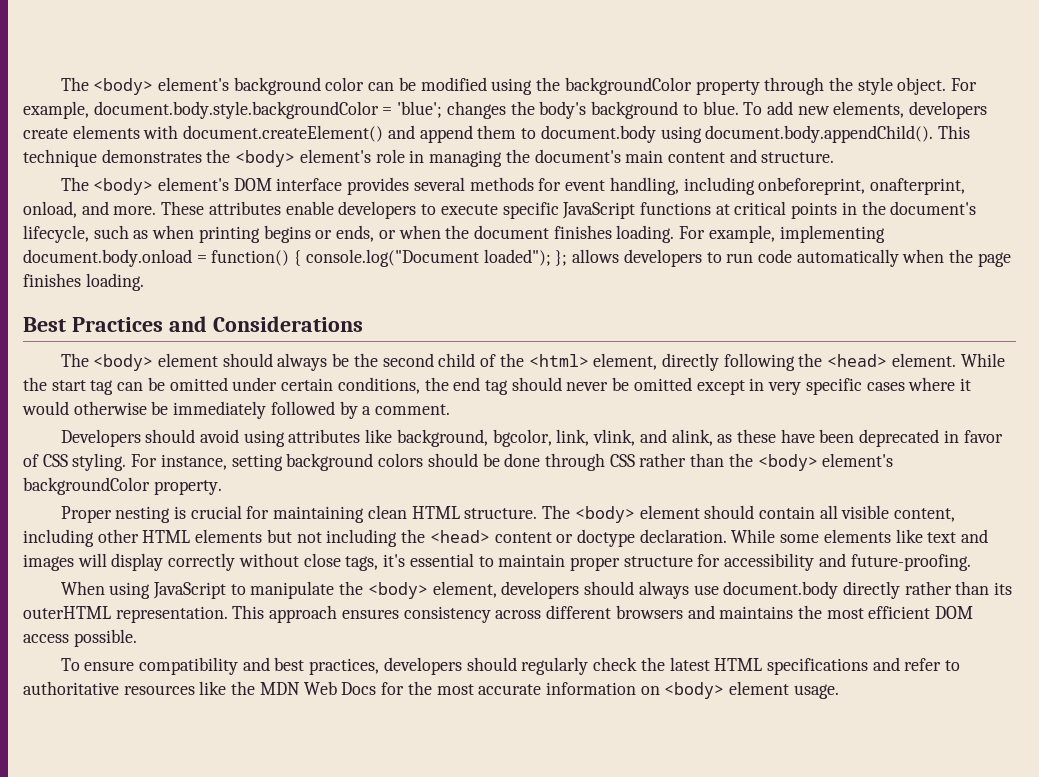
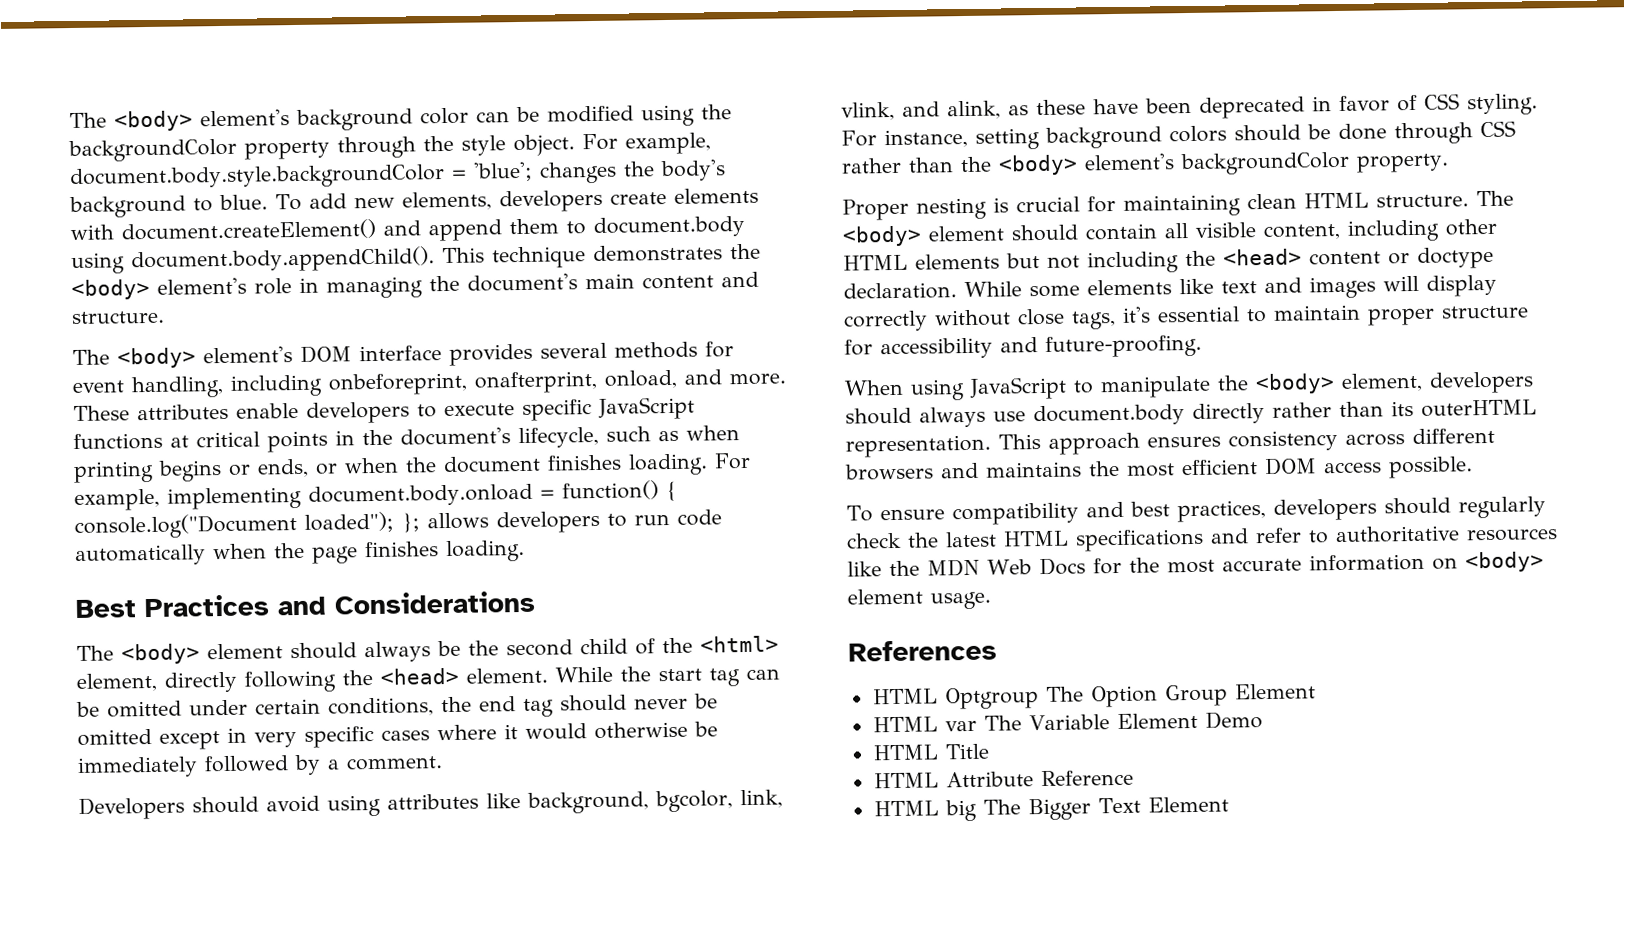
+ References
+ HTML Optgroup The Option Group Element
+ HTML var The Variable Element Demo
+ HTML Title
+ HTML Attribute Reference
+ HTML big The Bigger Text Element

